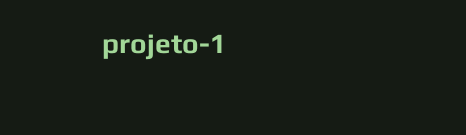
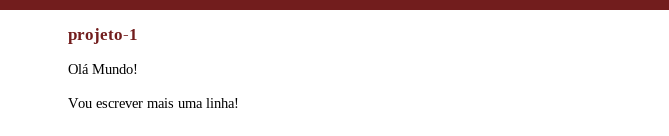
+ Olá Mundo!
+ Vou escrever mais uma linha!

